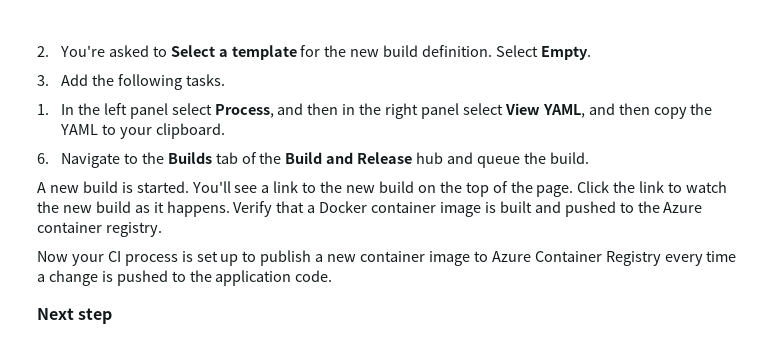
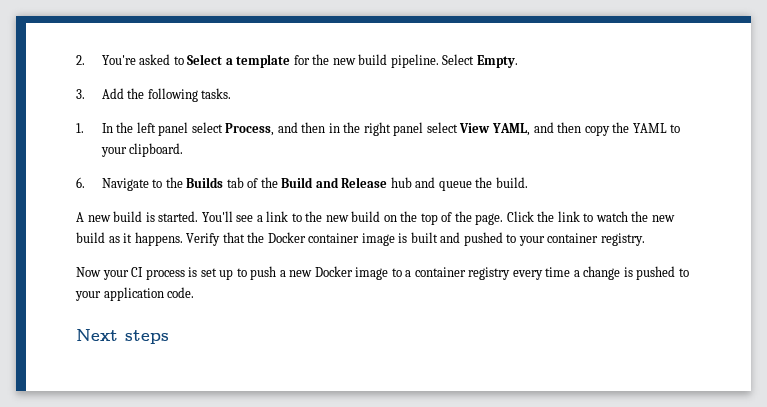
- 2. You're asked to Select a template for the new build definition.
+ 2. You're asked to Select a template for the new build pipeline.
- Verify that a Docker container image is built and pushed to the Azure container registry.
+ Verify that the Docker container image is built and pushed to your container registry.
- Now your CI process is set up to publish a new container image to Azure Container Registry every time a change is pushed to the application code.
+ Now your CI process is set up to push a new Docker image to a container registry every time a change is pushed to your application code.
- Next step
+ Next steps

